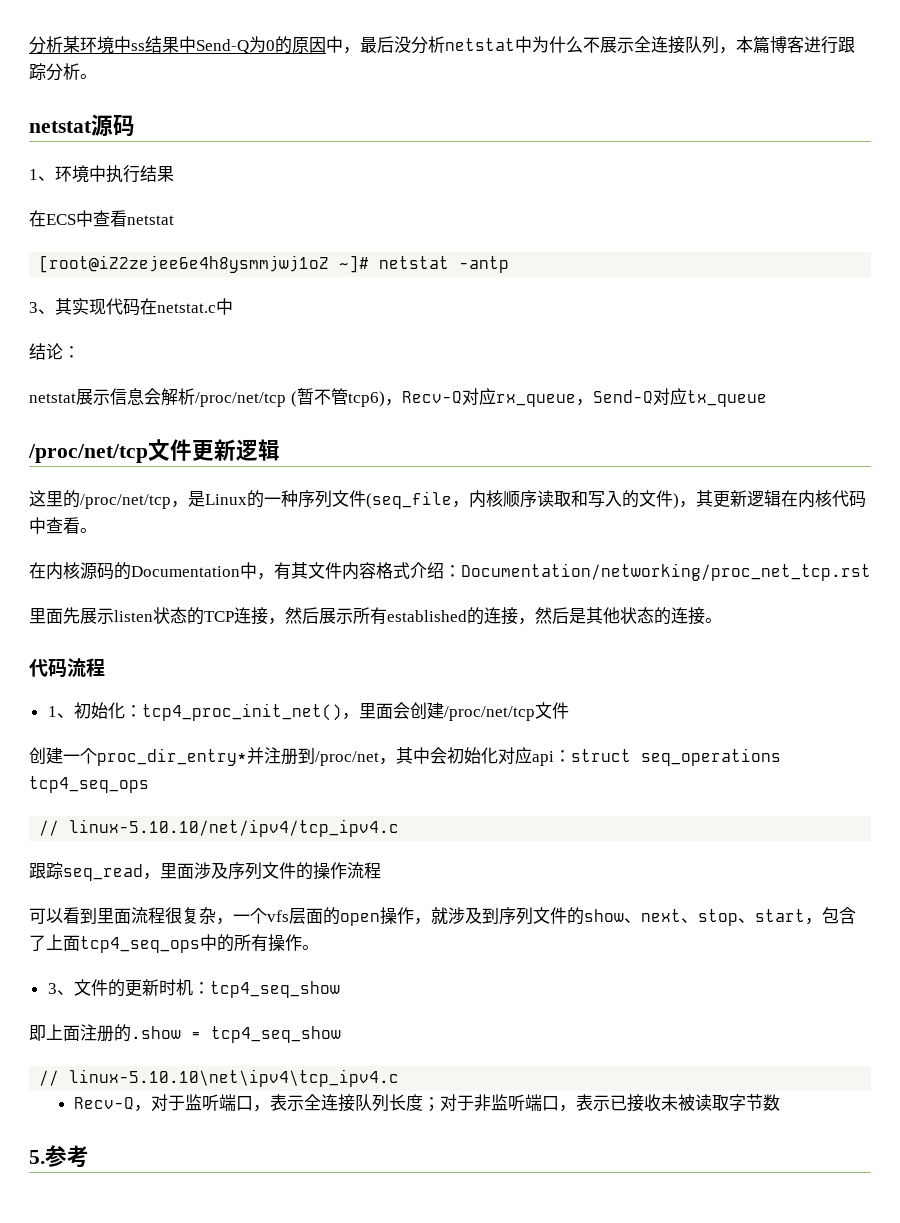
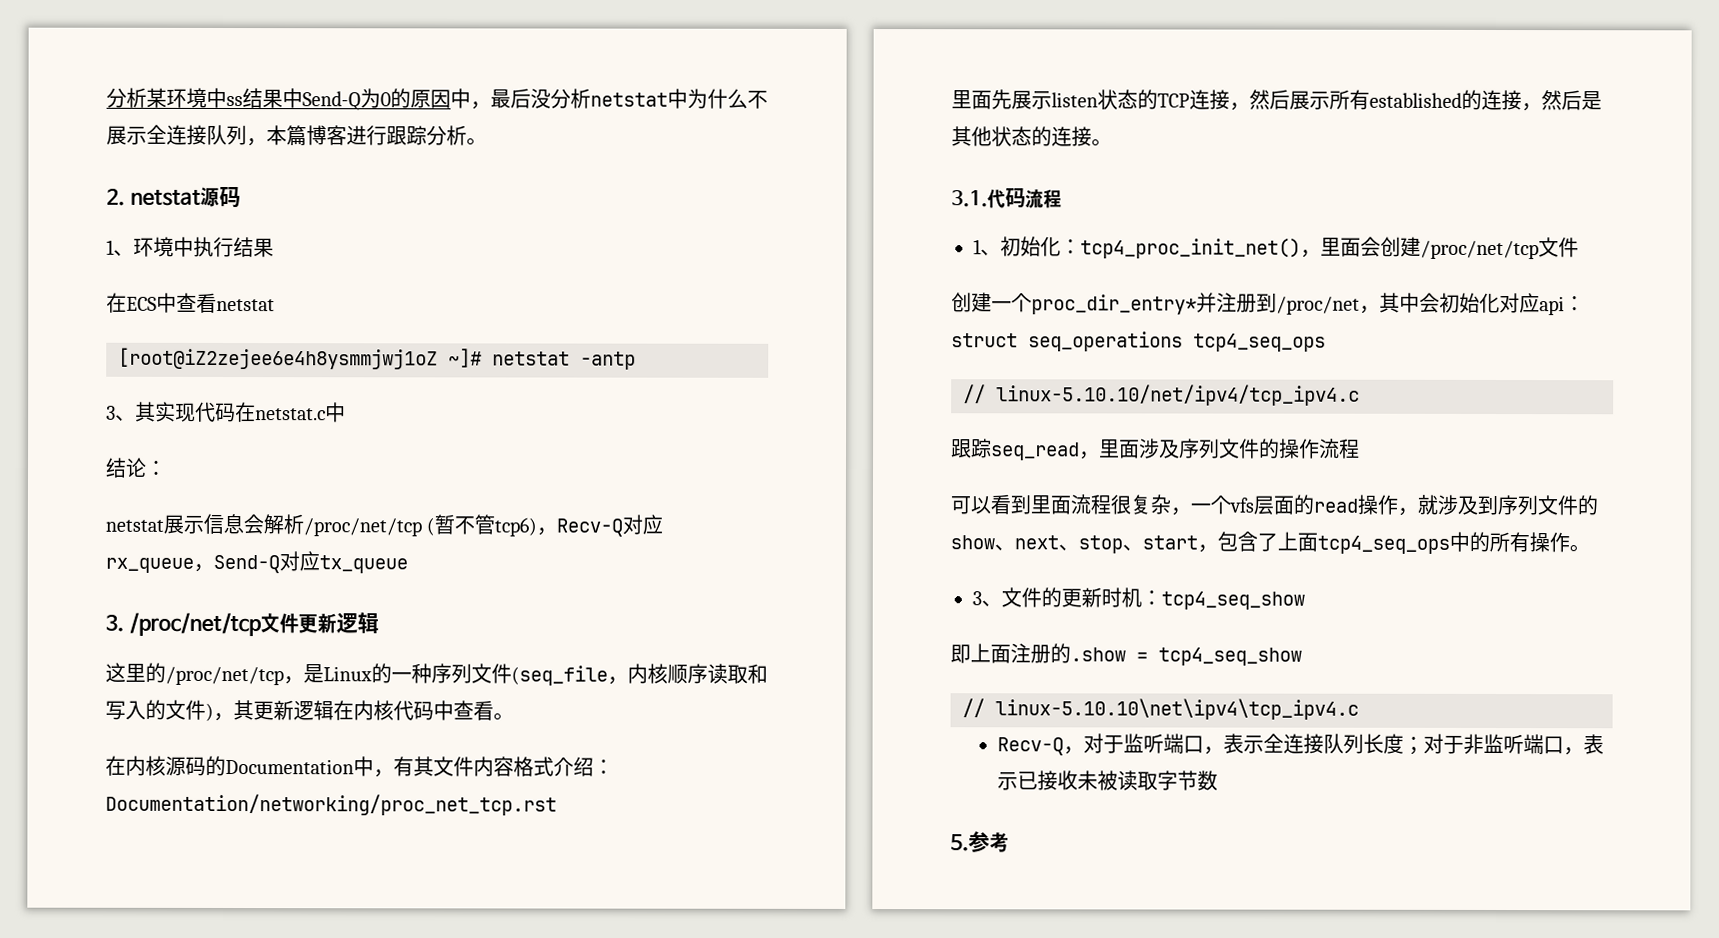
- netstat源码
+ 2. netstat源码
- /proc/net/tcp文件更新逻辑
+ 3. /proc/net/tcp文件更新逻辑
- 代码流程
+ 3.1.代码流程
- 可以看到里面流程很复杂，一个vfs层面的open操作，就涉及到序列文件的show、next、stop、start，包含了上面tcp4_seq_ops中的所有操作。
+ 可以看到里面流程很复杂，一个vfs层面的read操作，就涉及到序列文件的show、next、stop、start，包含了上面tcp4_seq_ops中的所有操作。

